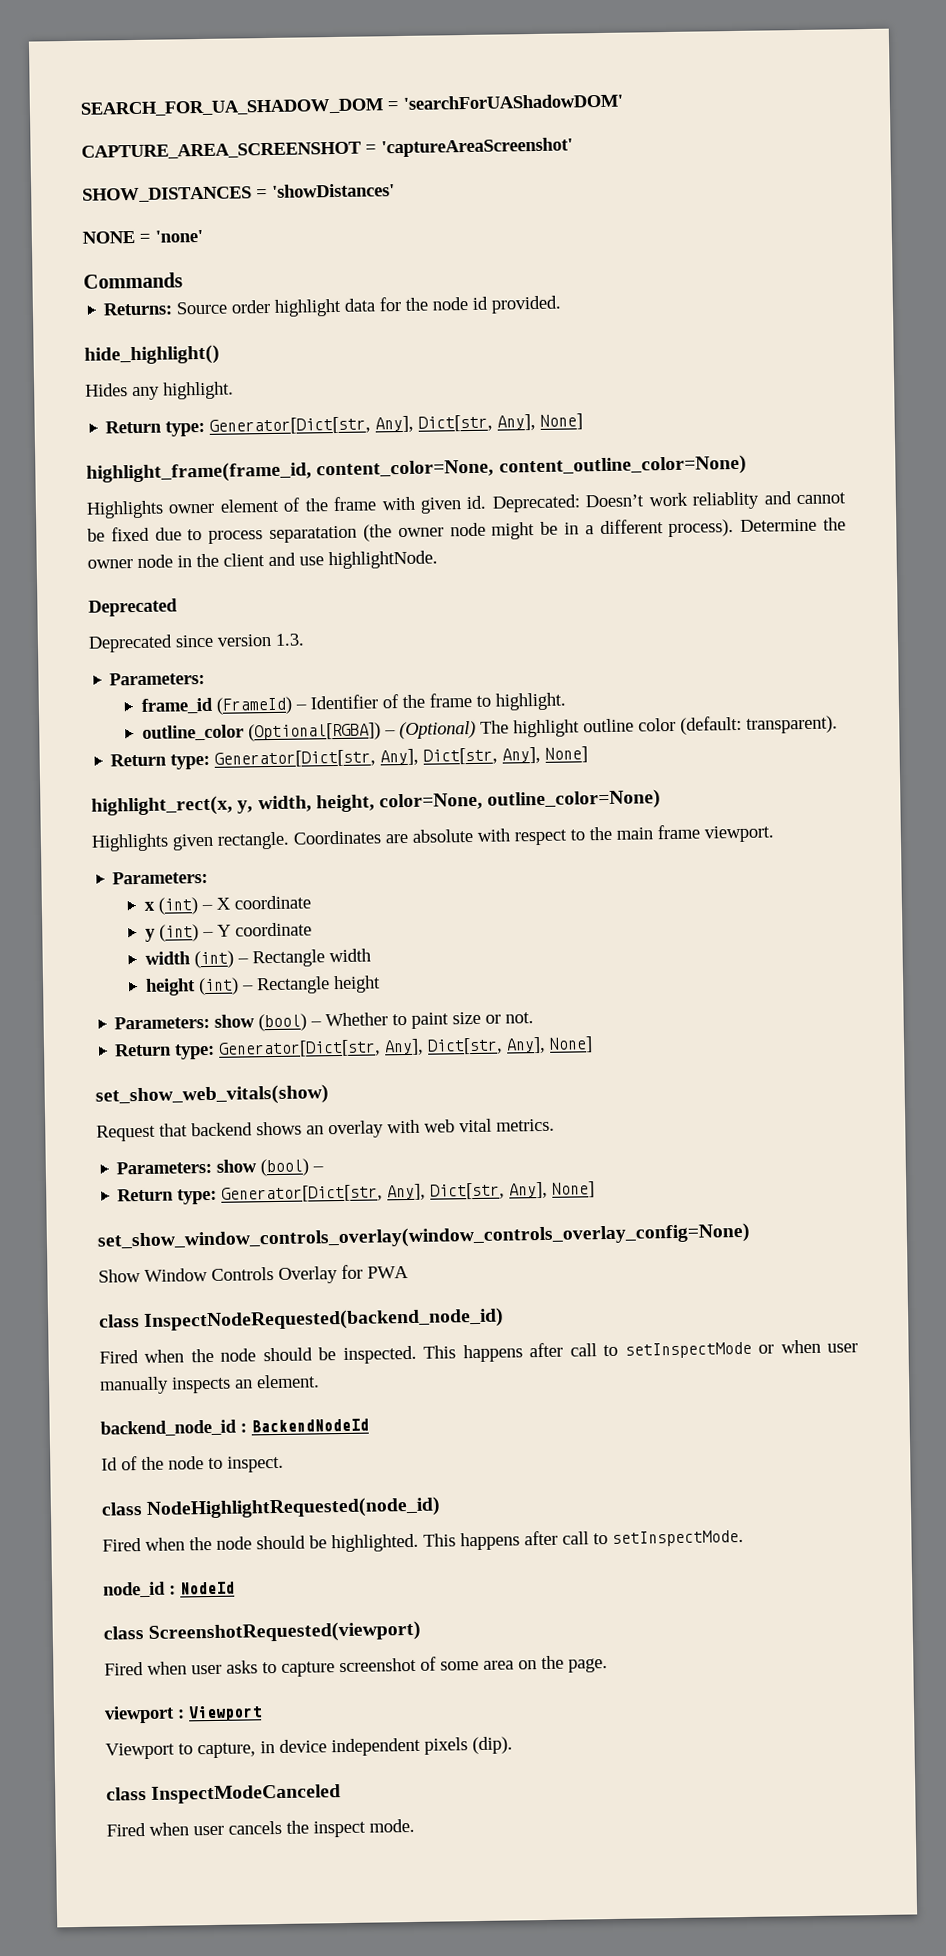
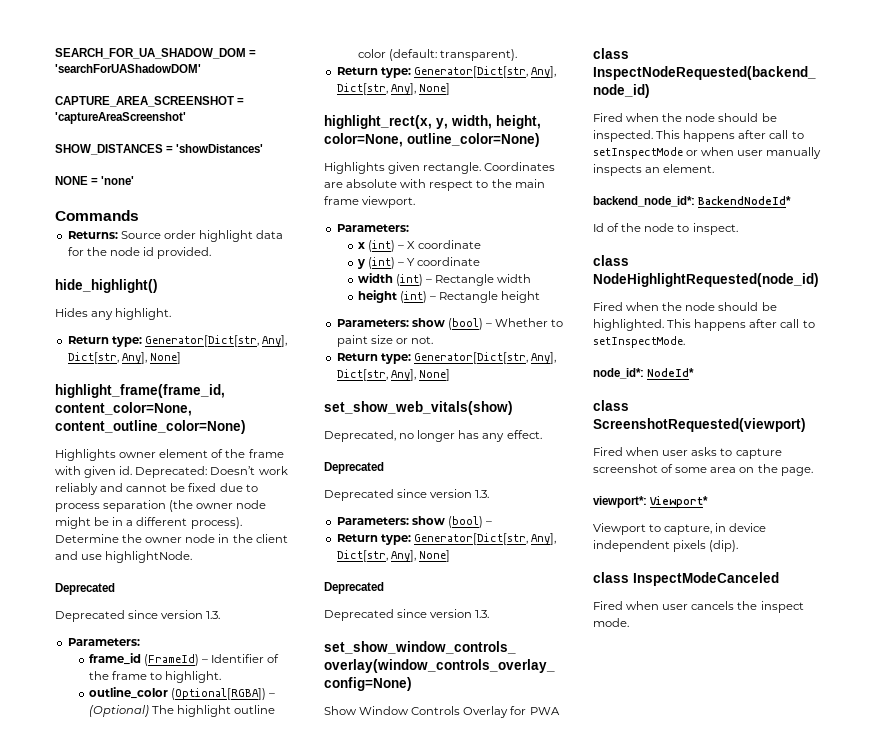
- Deprecated: Doesn’t work reliablity and cannot be fixed due to process separatation (the owner node might be in a different process).
+ Deprecated: Doesn’t work reliably and cannot be fixed due to process separation (the owner node might be in a different process).
- Request that backend shows an overlay with web vital metrics.
+ Deprecated, no longer has any effect.
+ Deprecated
+ Deprecated since version 1.3.
  Parameters: show (bool) –
  Return type: Generator[Dict[str, Any], Dict[str, Any], None]
+ Deprecated
+ Deprecated since version 1.3.
- backend_node_id : BackendNodeId
+ backend_node_id*: BackendNodeId*
- node_id : NodeId
+ node_id*: NodeId*
- viewport : Viewport
+ viewport*: Viewport*

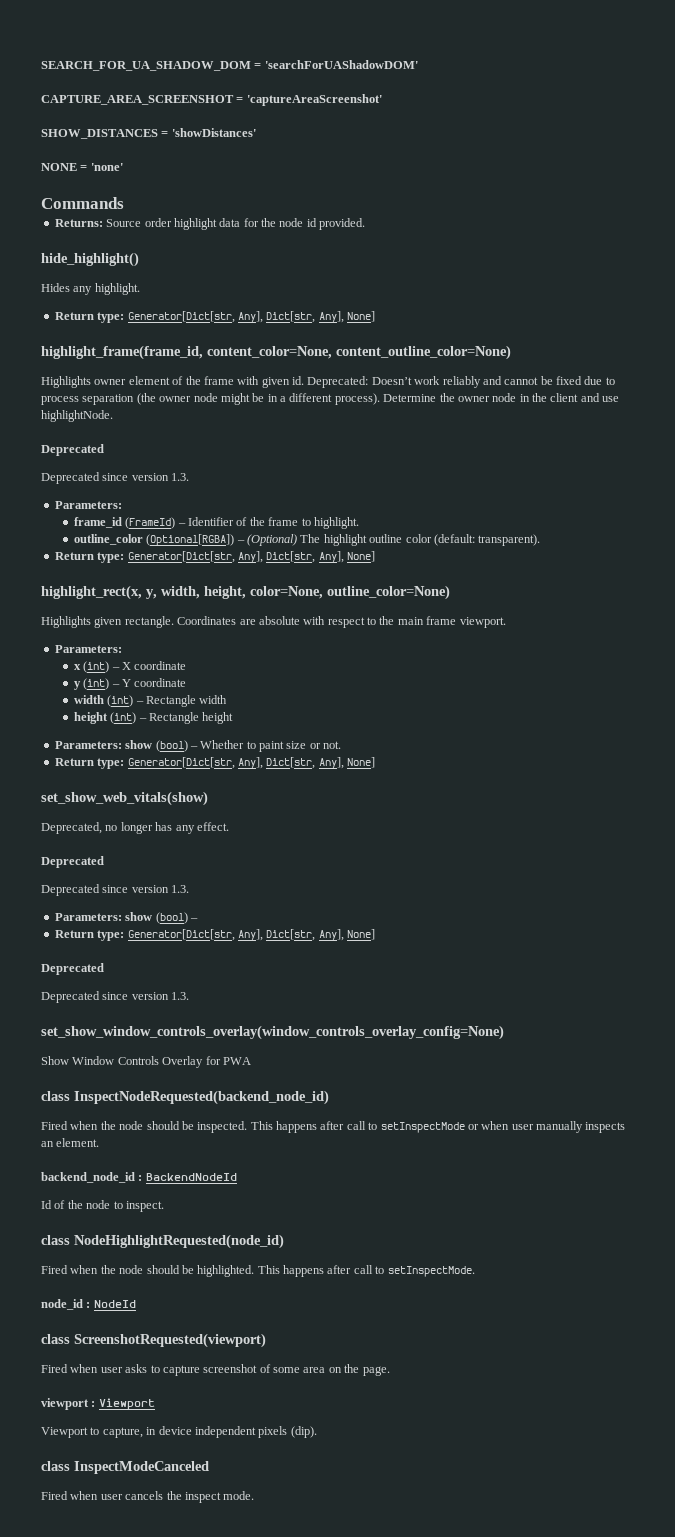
- backend_node_id*: BackendNodeId*
+ backend_node_id : BackendNodeId
- node_id*: NodeId*
+ node_id : NodeId
- viewport*: Viewport*
+ viewport : Viewport

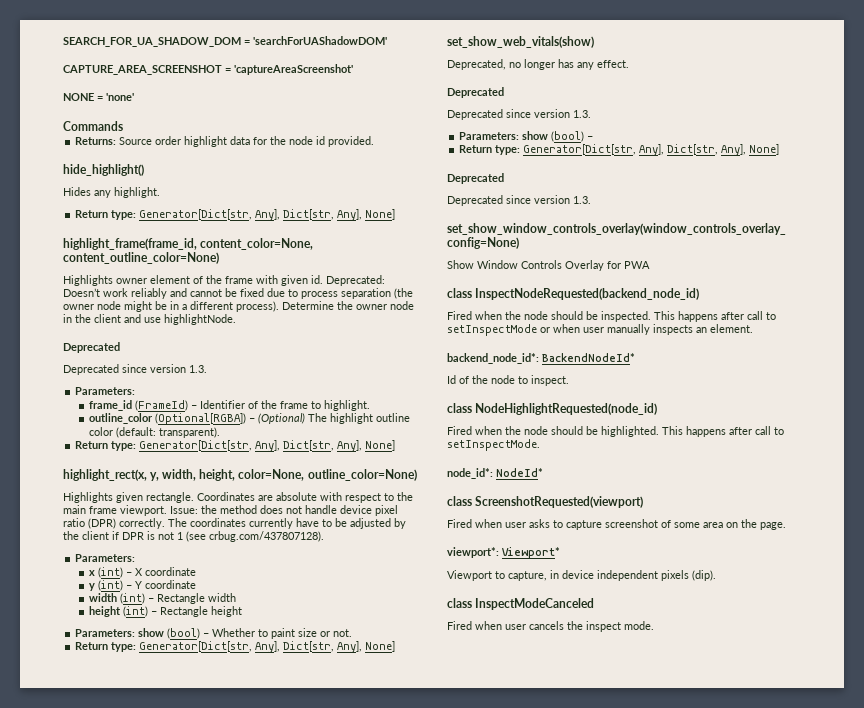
- SHOW_DISTANCES = 'showDistances'
+ Issue: the method does not handle device pixel ratio (DPR) correctly. The coordinates currently have to be adjusted by the client if DPR is not 1 (see crbug.com/437807128).
- backend_node_id : BackendNodeId
+ backend_node_id*: BackendNodeId*
- node_id : NodeId
+ node_id*: NodeId*
- viewport : Viewport
+ viewport*: Viewport*

